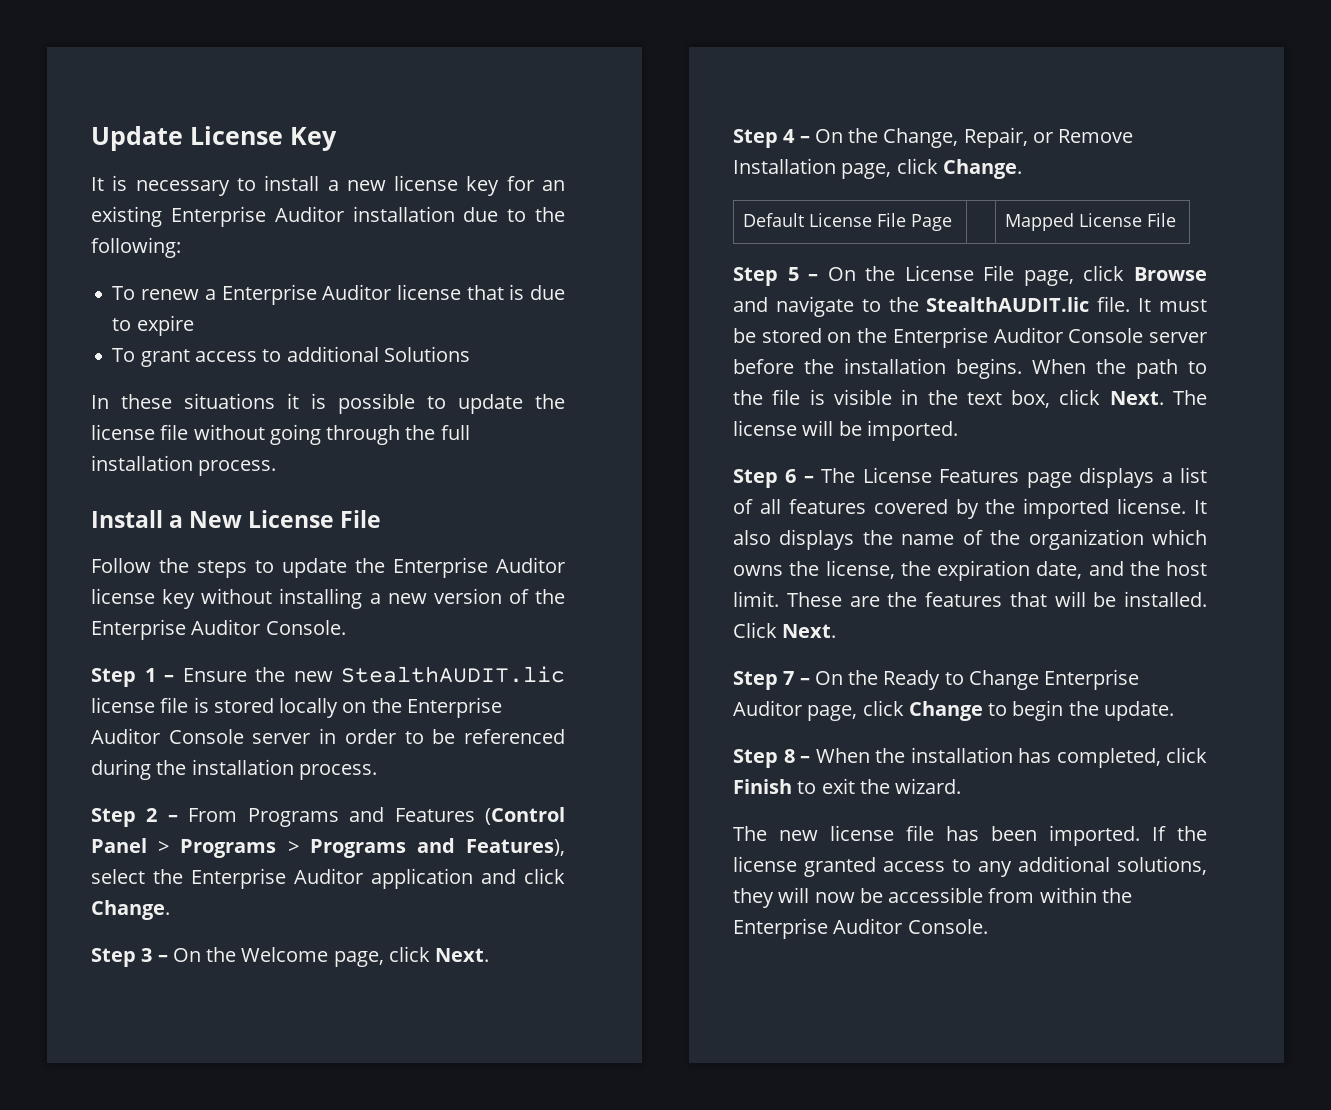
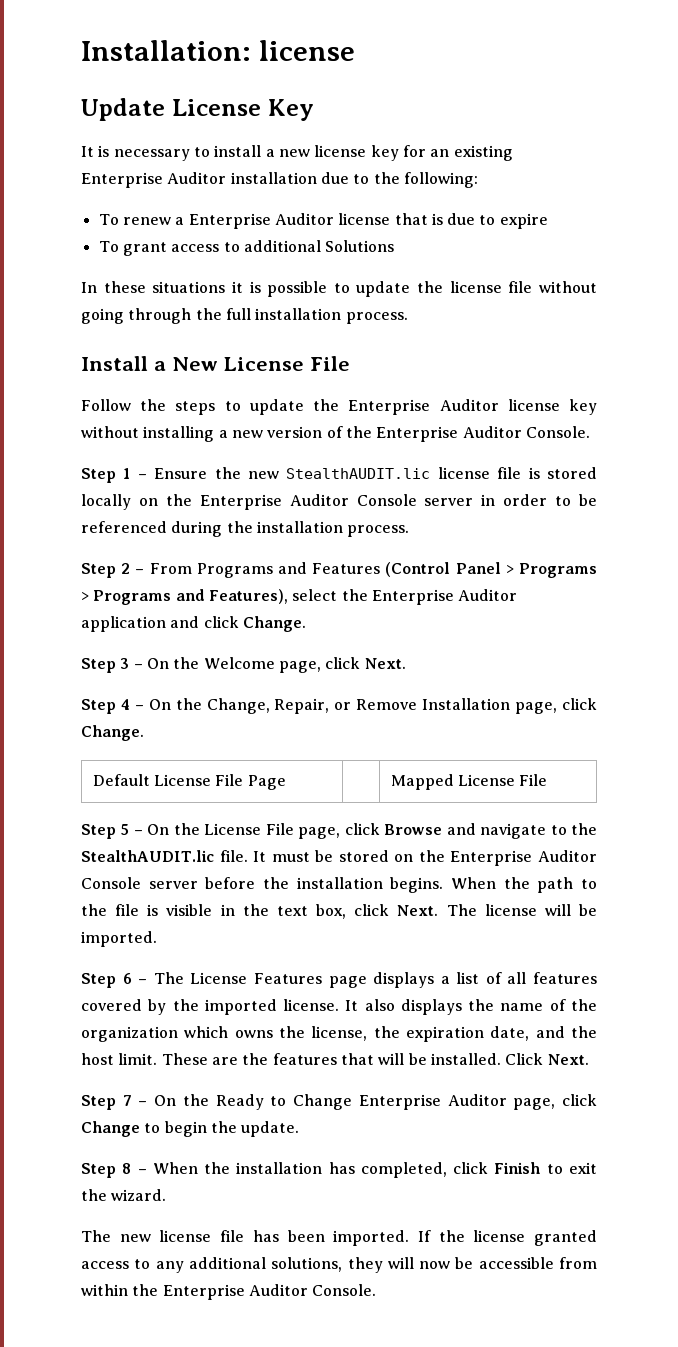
+ Installation: license

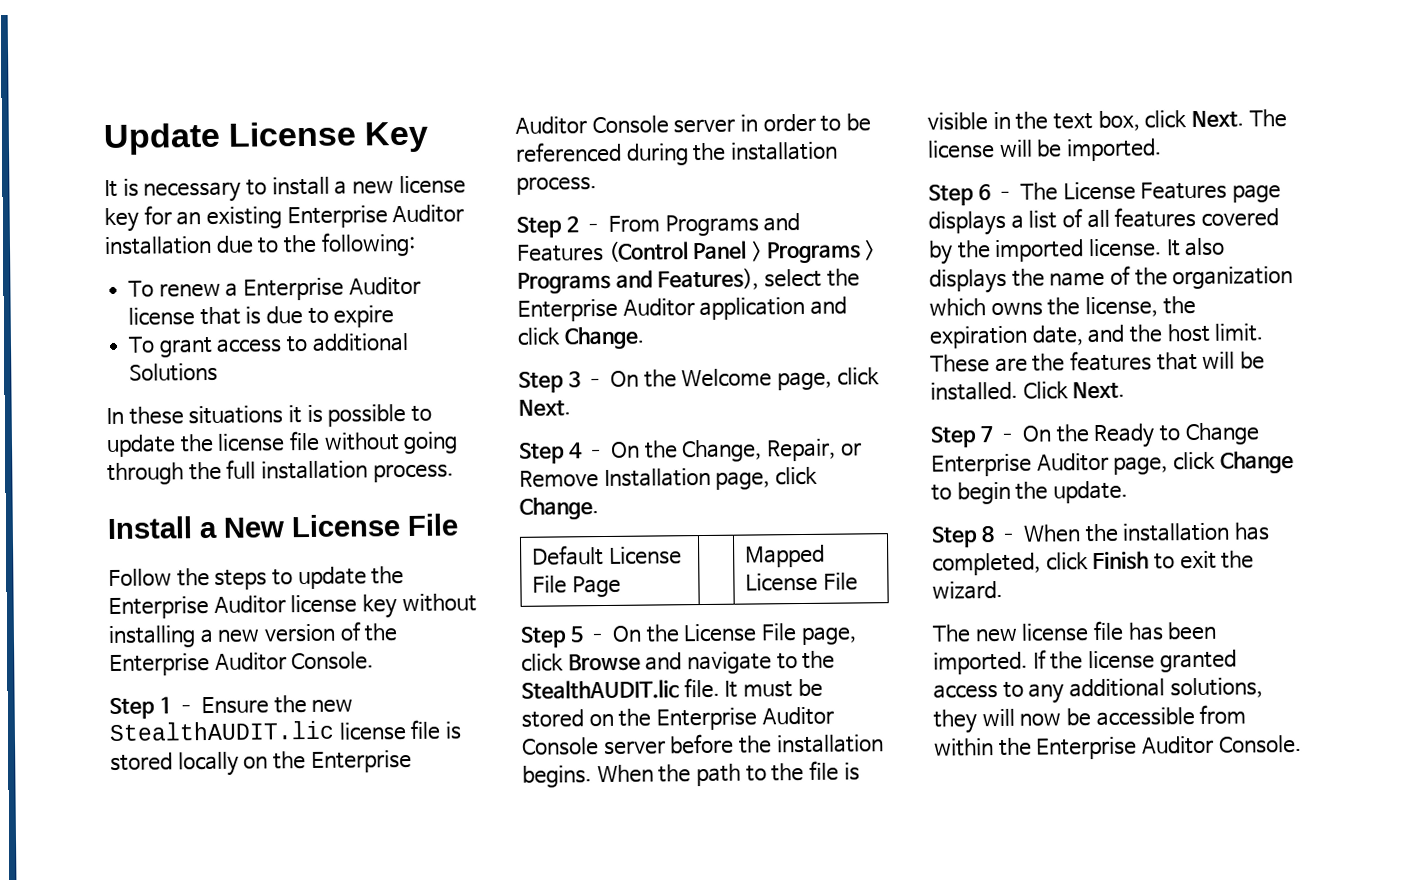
- Installation: license

